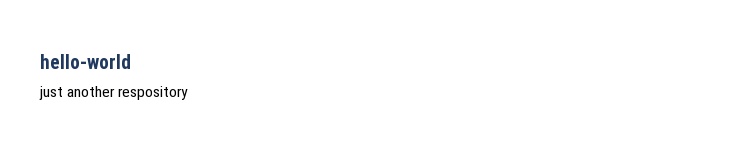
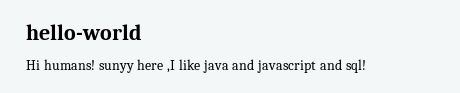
- just another respository
+ Hi humans! sunyy here ,I like java and javascript and sql!

